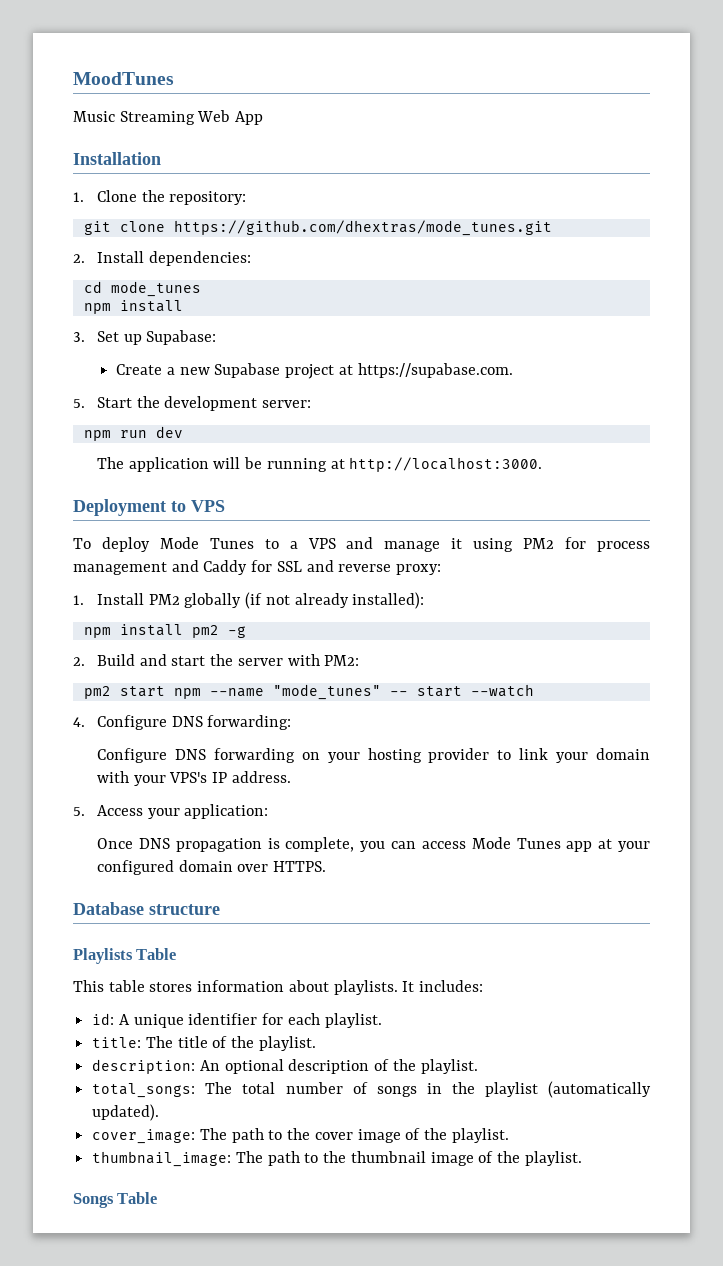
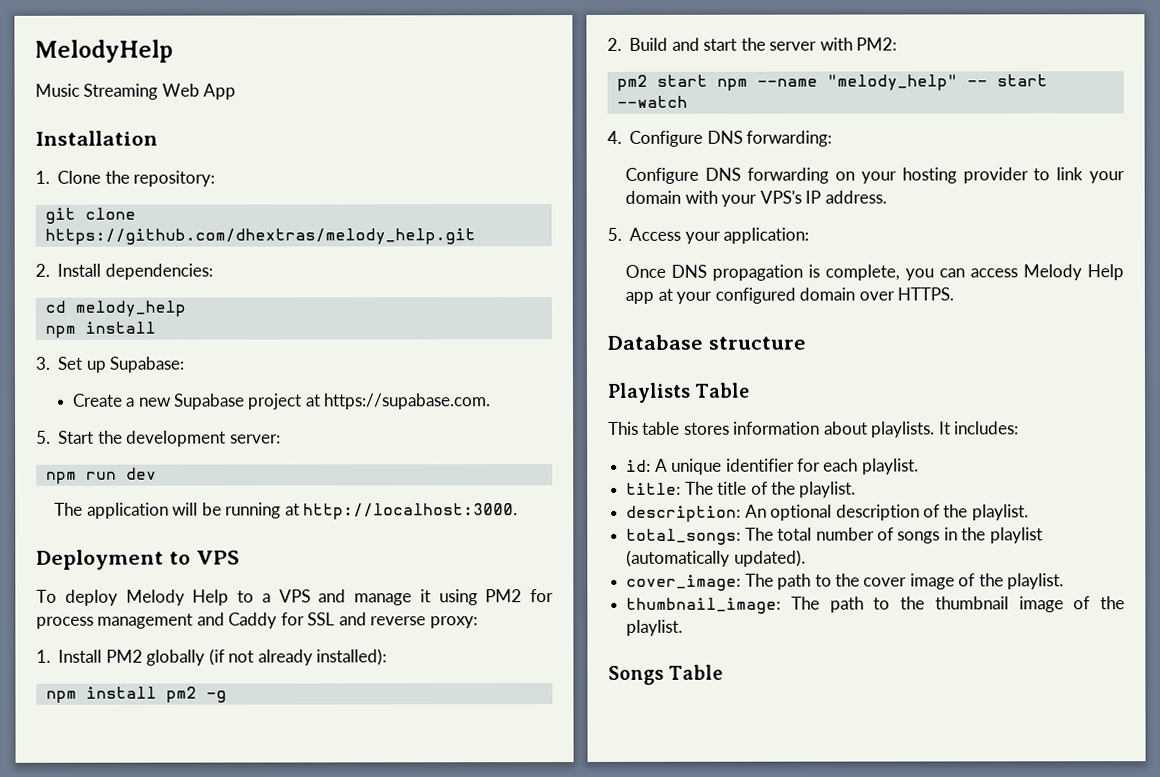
- MoodTunes
+ MelodyHelp
- git clone https://github.com/dhextras/mode_tunes.git
+ git clone https://github.com/dhextras/melody_help.git
- cd mode_tunes
+ cd melody_help
- To deploy Mode Tunes to a VPS and manage it using PM2 for process management and Caddy for SSL and reverse proxy:
+ To deploy Melody Help to a VPS and manage it using PM2 for process management and Caddy for SSL and reverse proxy:
- pm2 start npm --name "mode_tunes" -- start --watch
+ pm2 start npm --name "melody_help" -- start --watch
- Once DNS propagation is complete, you can access Mode Tunes app at your configured domain over HTTPS.
+ Once DNS propagation is complete, you can access Melody Help app at your configured domain over HTTPS.

